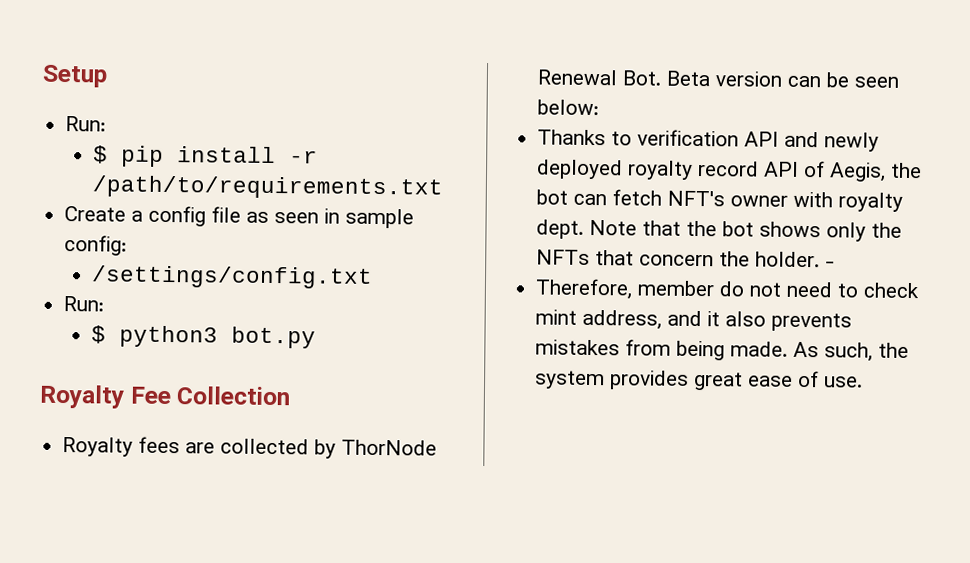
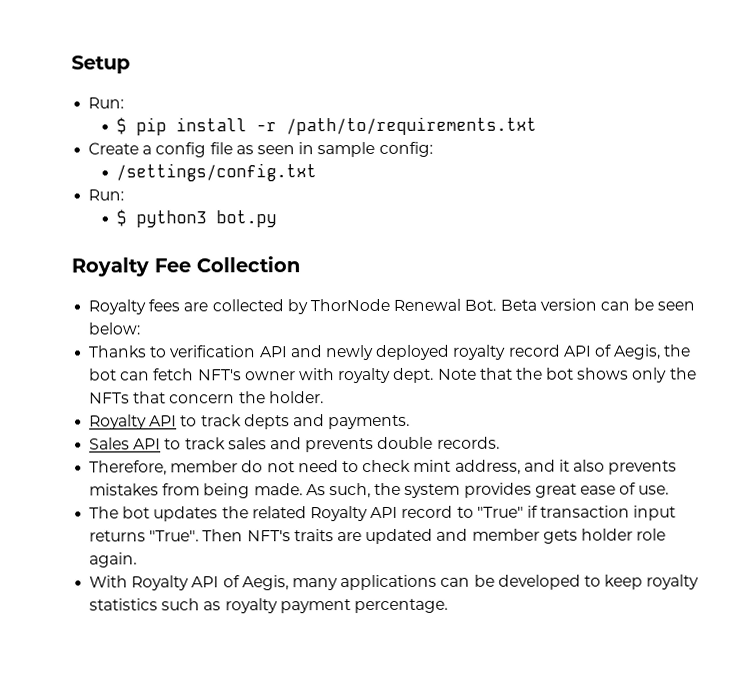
- Note that the bot shows only the NFTs that concern the holder. -
+ Note that the bot shows only the NFTs that concern the holder.
+ Royalty API to track depts and payments.
+ Sales API to track sales and prevents double records.
+ The bot updates the related Royalty API record to "True" if transaction input returns "True". Then NFT's traits are updated and member gets holder role again.
+ With Royalty API of Aegis, many applications can be developed to keep royalty statistics such as royalty payment percentage.

